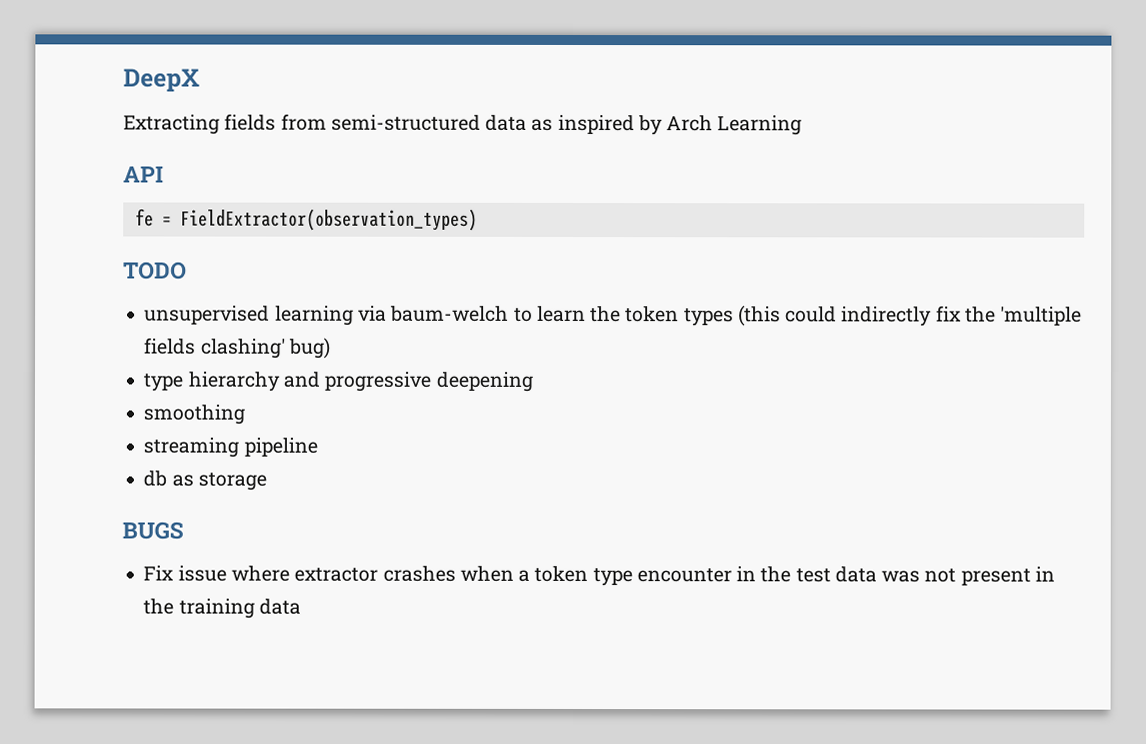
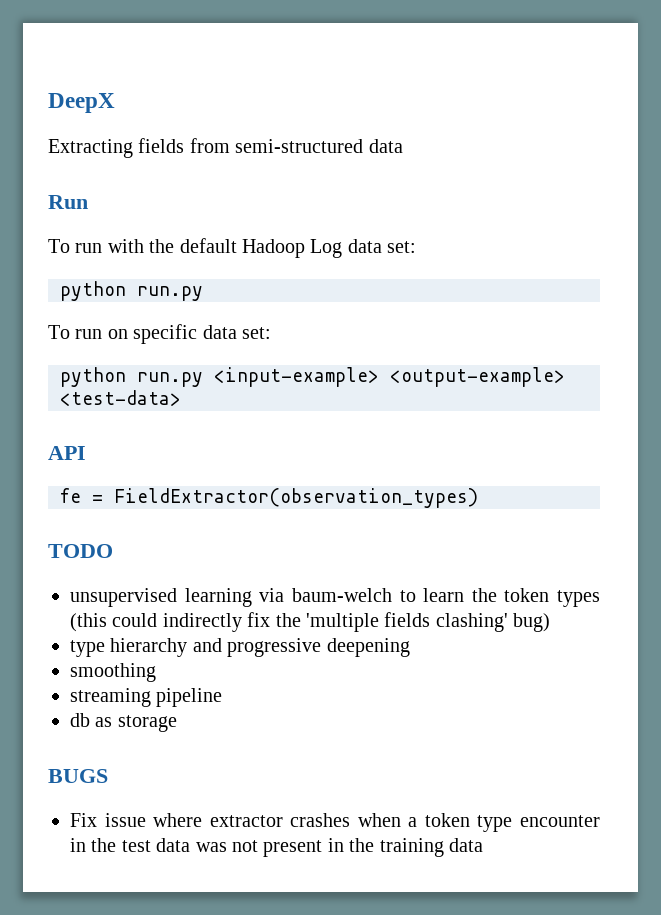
- Extracting fields from semi-structured data as inspired by Arch Learning
+ Extracting fields from semi-structured data
+ Run
+ To run with the default Hadoop Log data set:
+ python run.py
+ To run on specific data set:
+ python run.py <input-example> <output-example> <test-data>

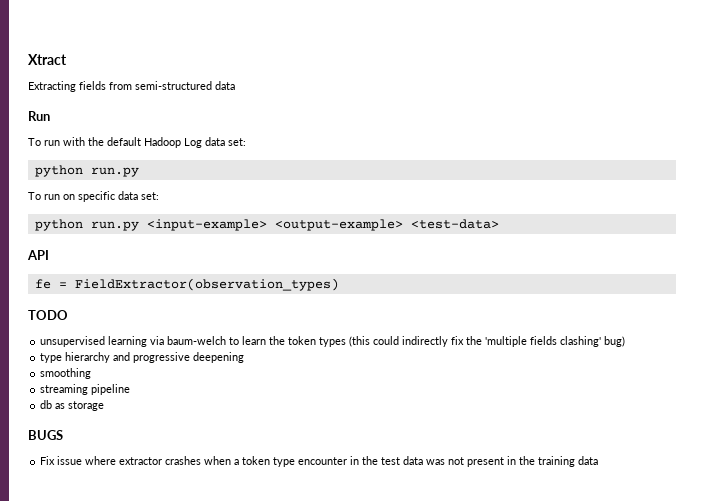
- DeepX
+ Xtract

